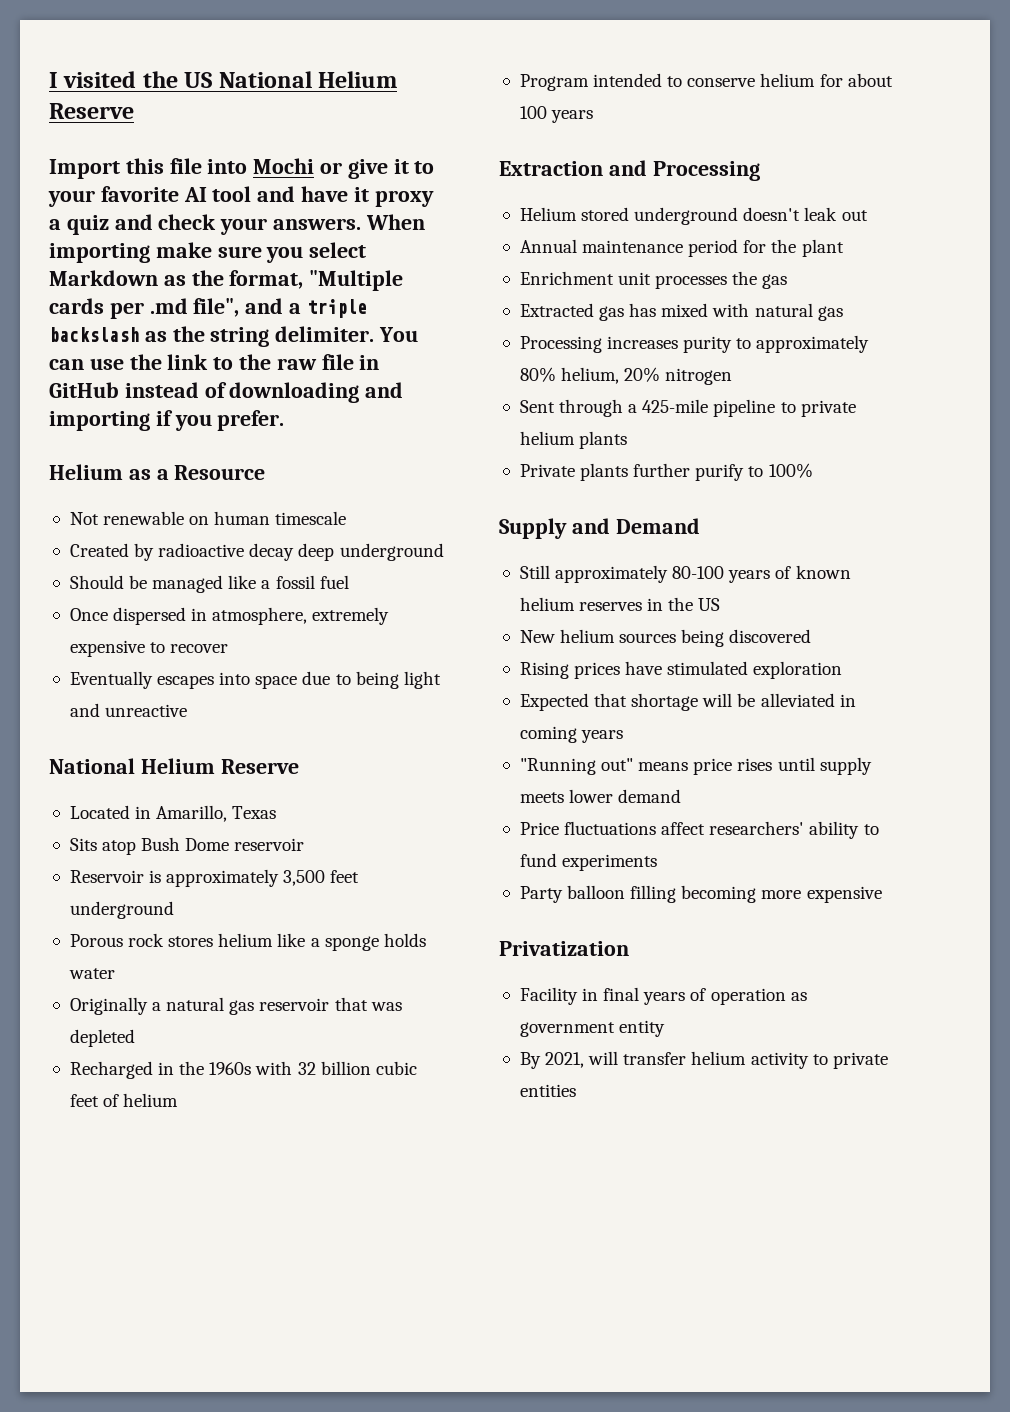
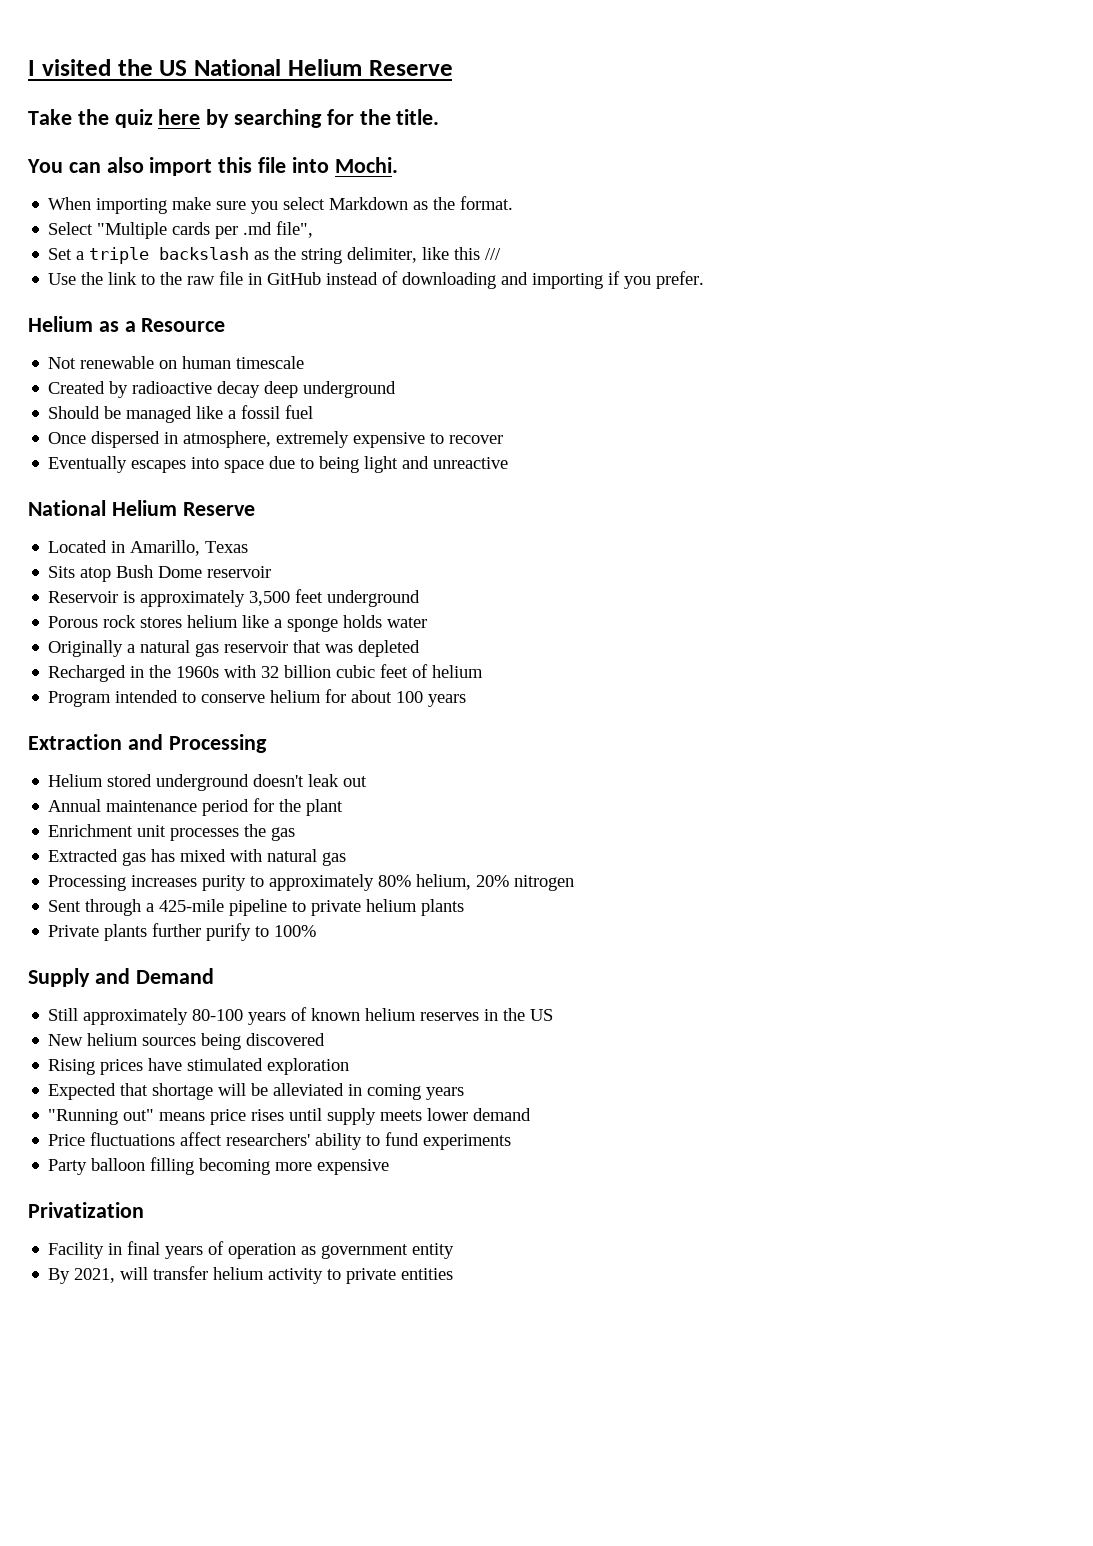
- Import this file into Mochi or give it to your favorite AI tool and have it proxy a quiz and check your answers. When importing make sure you select Markdown as the format, "Multiple cards per .md file", and a triple backslash as the string delimiter. You can use the link to the raw file in GitHub instead of downloading and importing if you prefer.
+ Take the quiz here by searching for the title.
+ You can also import this file into Mochi.
+ When importing make sure you select Markdown as the format.
+ Select "Multiple cards per .md file",
+ Set a triple backslash as the string delimiter, like this ///
+ Use the link to the raw file in GitHub instead of downloading and importing if you prefer.

